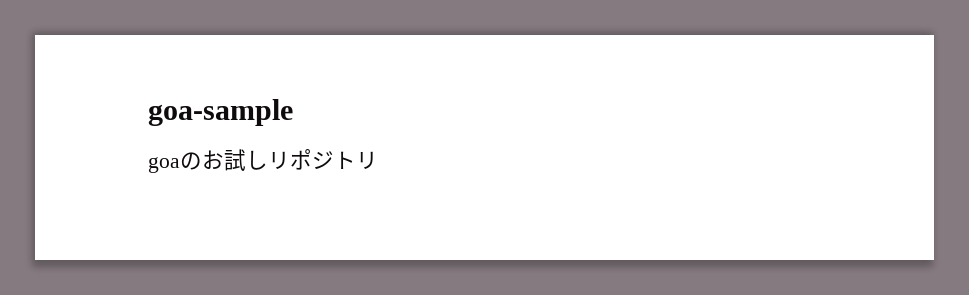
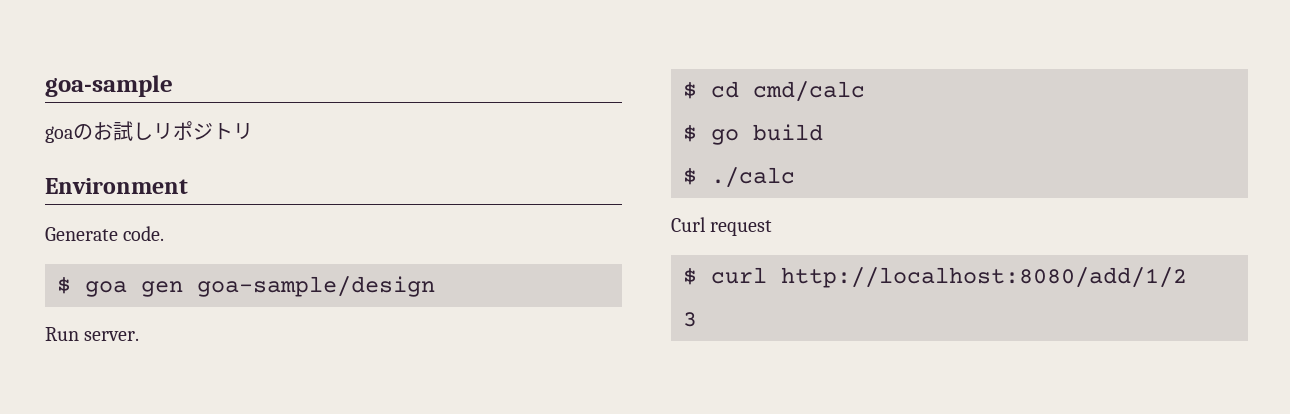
+ Environment
+ Generate code.
+ $ goa gen goa-sample/design
+ Run server.
+ $ cd cmd/calc
+ $ go build
+ $ ./calc
+ Curl request
+ $ curl http://localhost:8080/add/1/2
+ 3

